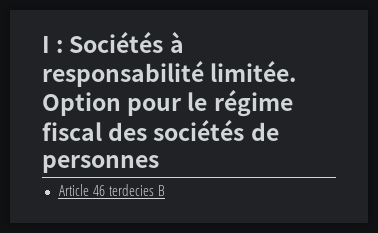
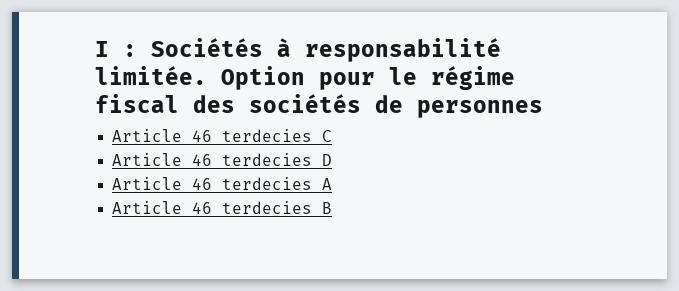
+ Article 46 terdecies C
+ Article 46 terdecies D
+ Article 46 terdecies A

